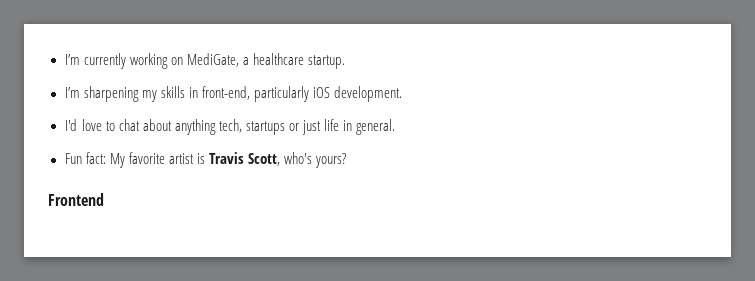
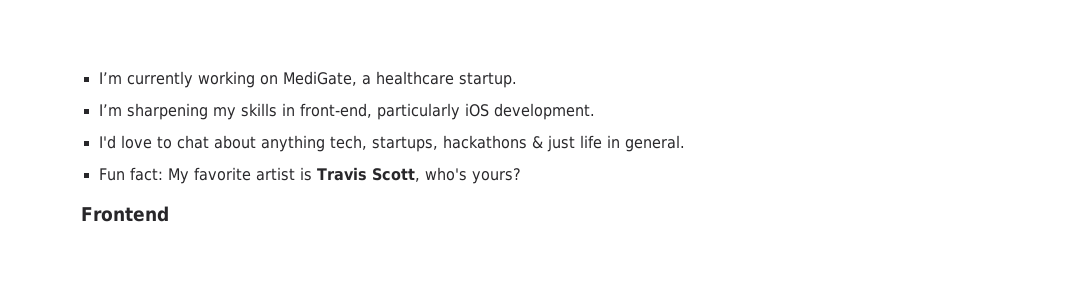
- I'd love to chat about anything tech, startups or just life in general.
+ I'd love to chat about anything tech, startups, hackathons & just life in general.

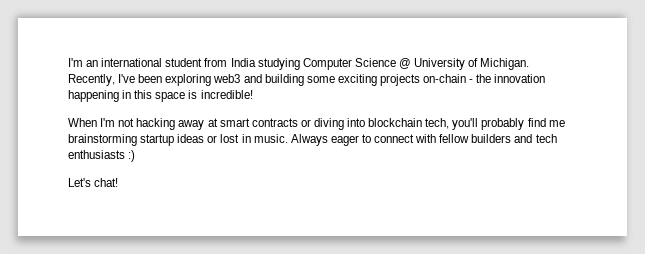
- I’m currently working on MediGate, a healthcare startup.
- I’m sharpening my skills in front-end, particularly iOS development.
- I'd love to chat about anything tech, startups, hackathons & just life in general.
- Fun fact: My favorite artist is Travis Scott, who's yours?
- Frontend
+ I'm an international student from India studying Computer Science @ University of Michigan. Recently, I've been exploring web3 and building some exciting projects on-chain - the innovation happening in this space is incredible!
+ When I'm not hacking away at smart contracts or diving into blockchain tech, you'll probably find me brainstorming startup ideas or lost in music. Always eager to connect with fellow builders and tech enthusiasts :)
+ Let's chat!

